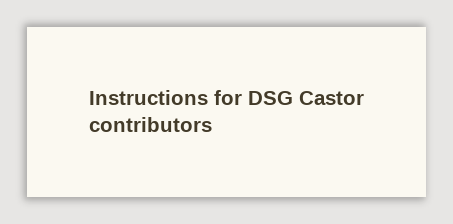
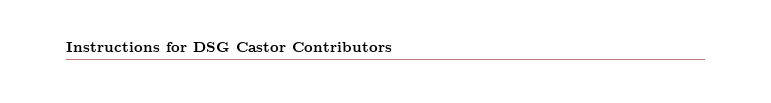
- Instructions for DSG Castor contributors
+ Instructions for DSG Castor Contributors

